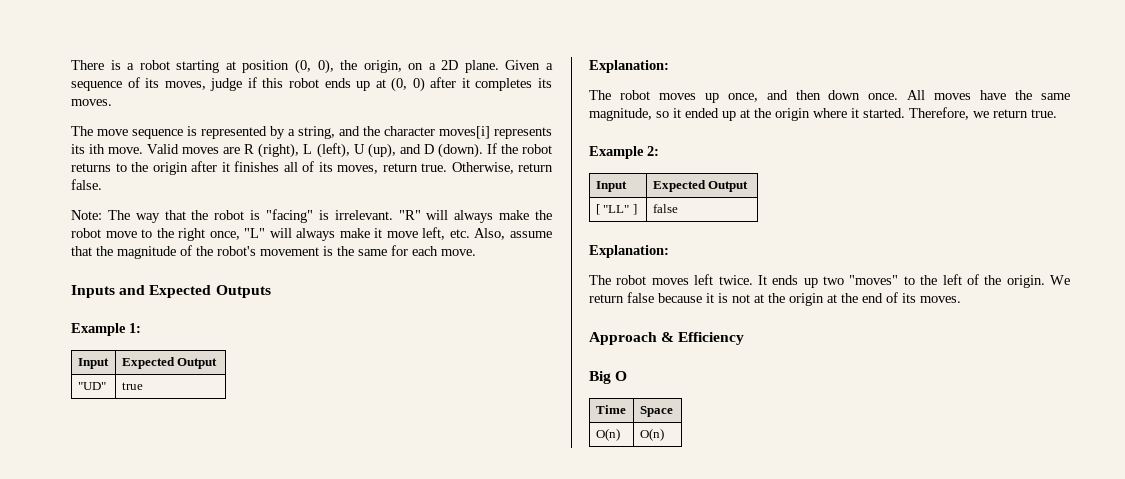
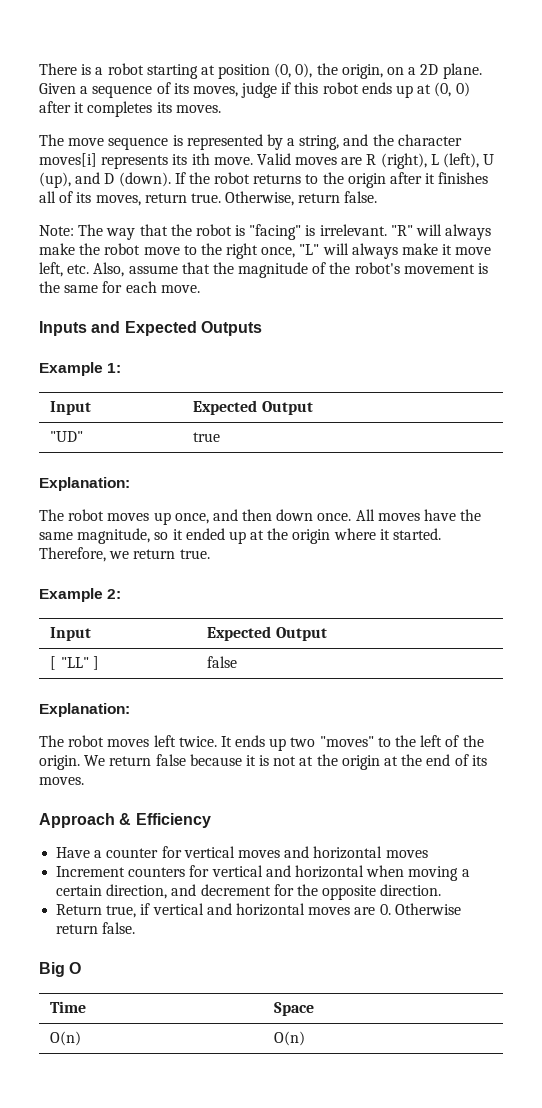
+ Have a counter for vertical moves and horizontal moves
+ Increment counters for vertical and horizontal when moving a certain direction, and decrement for the opposite direction.
+ Return true, if vertical and horizontal moves are 0. Otherwise return false.

